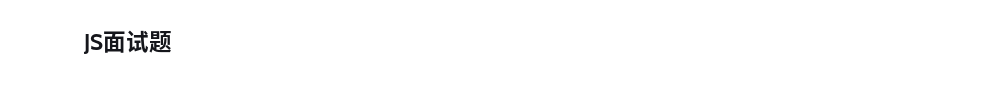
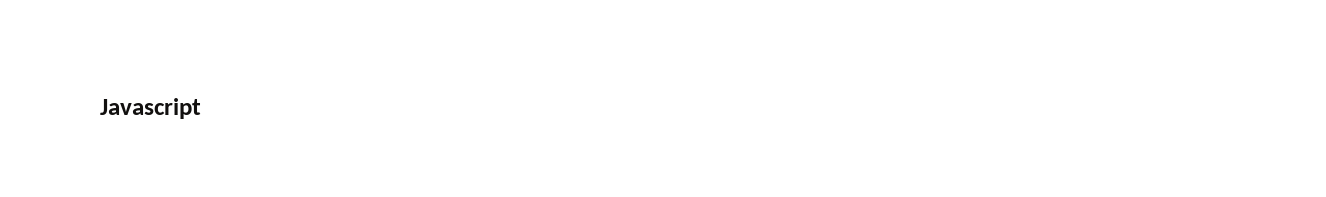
- JS面试题
+ Javascript

